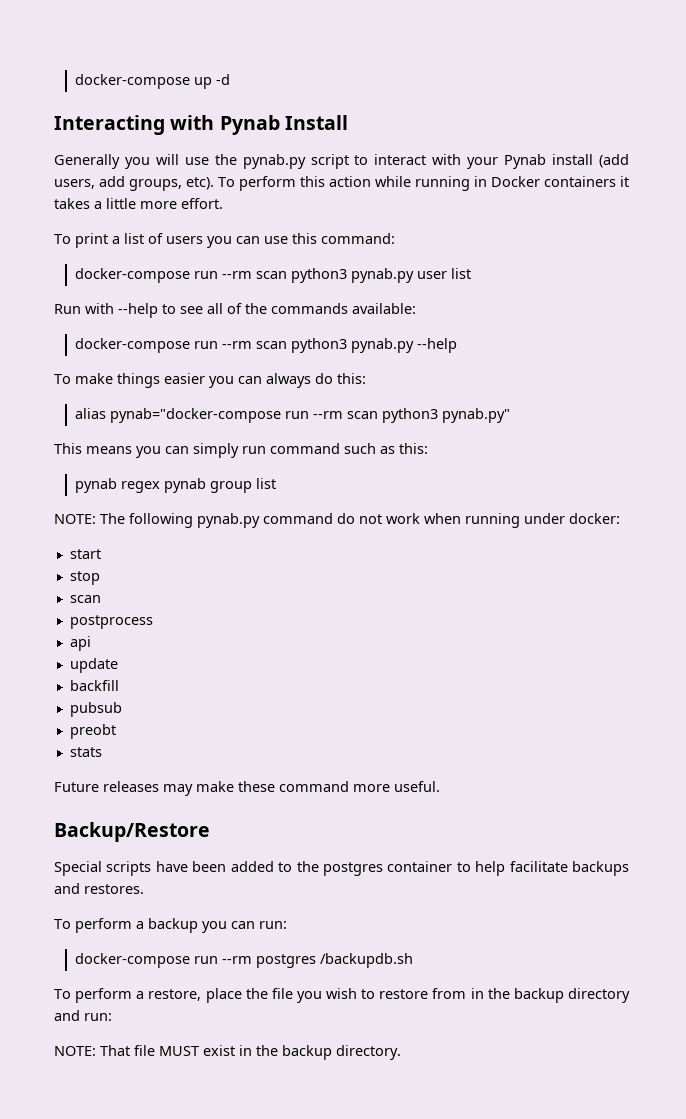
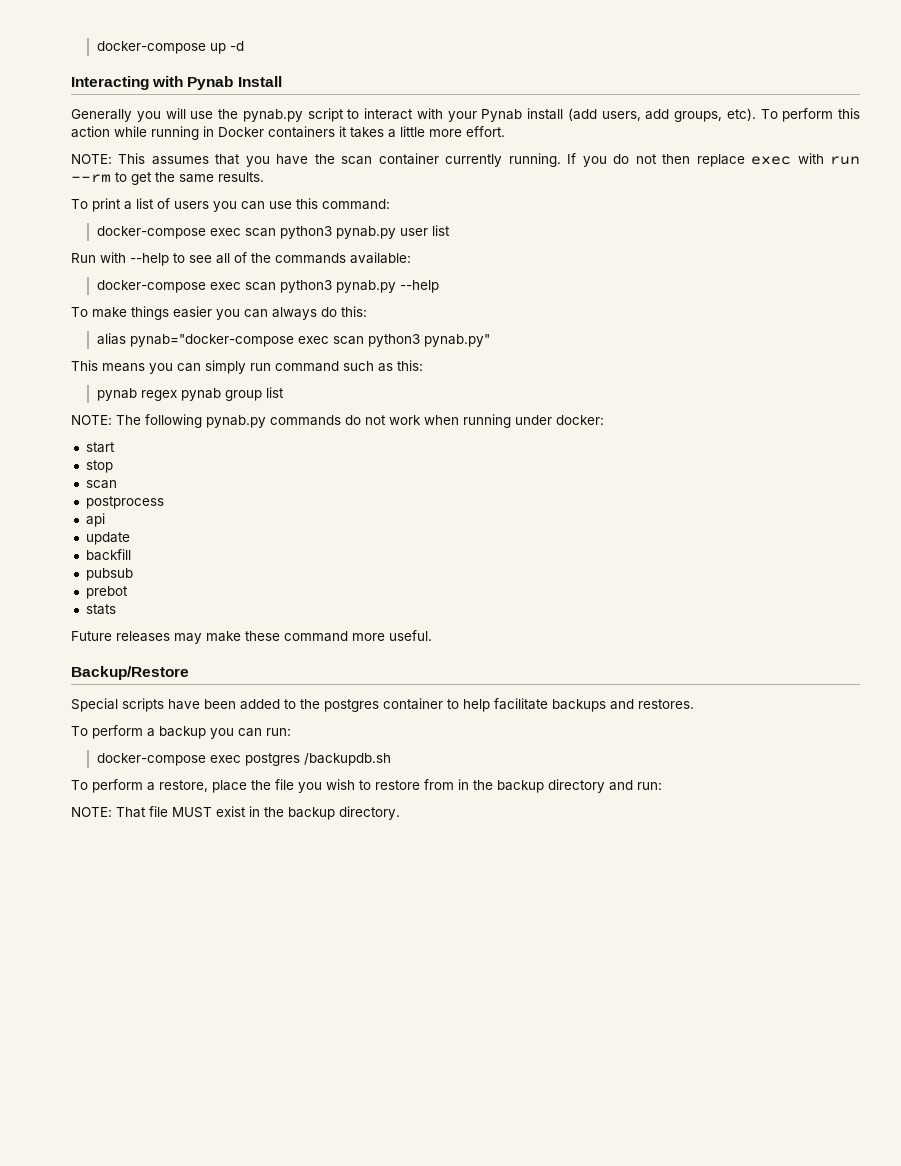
+ NOTE: This assumes that you have the scan container currently running. If you do not then replace exec with run --rm to get the same results.
- docker-compose run --rm scan python3 pynab.py user list
+ docker-compose exec scan python3 pynab.py user list
- docker-compose run --rm scan python3 pynab.py --help
+ docker-compose exec scan python3 pynab.py --help
- alias pynab="docker-compose run --rm scan python3 pynab.py"
+ alias pynab="docker-compose exec scan python3 pynab.py"
- NOTE: The following pynab.py command do not work when running under docker:
+ NOTE: The following pynab.py commands do not work when running under docker:
- preobt
+ prebot
- docker-compose run --rm postgres /backupdb.sh
+ docker-compose exec postgres /backupdb.sh

